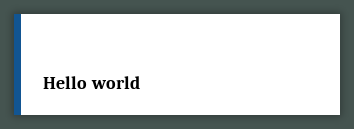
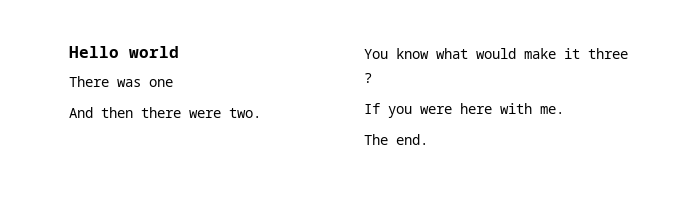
+ There was one
+ And then there were two.
+ You know what would make it three ?
+ If you were here with me.
+ The end.

